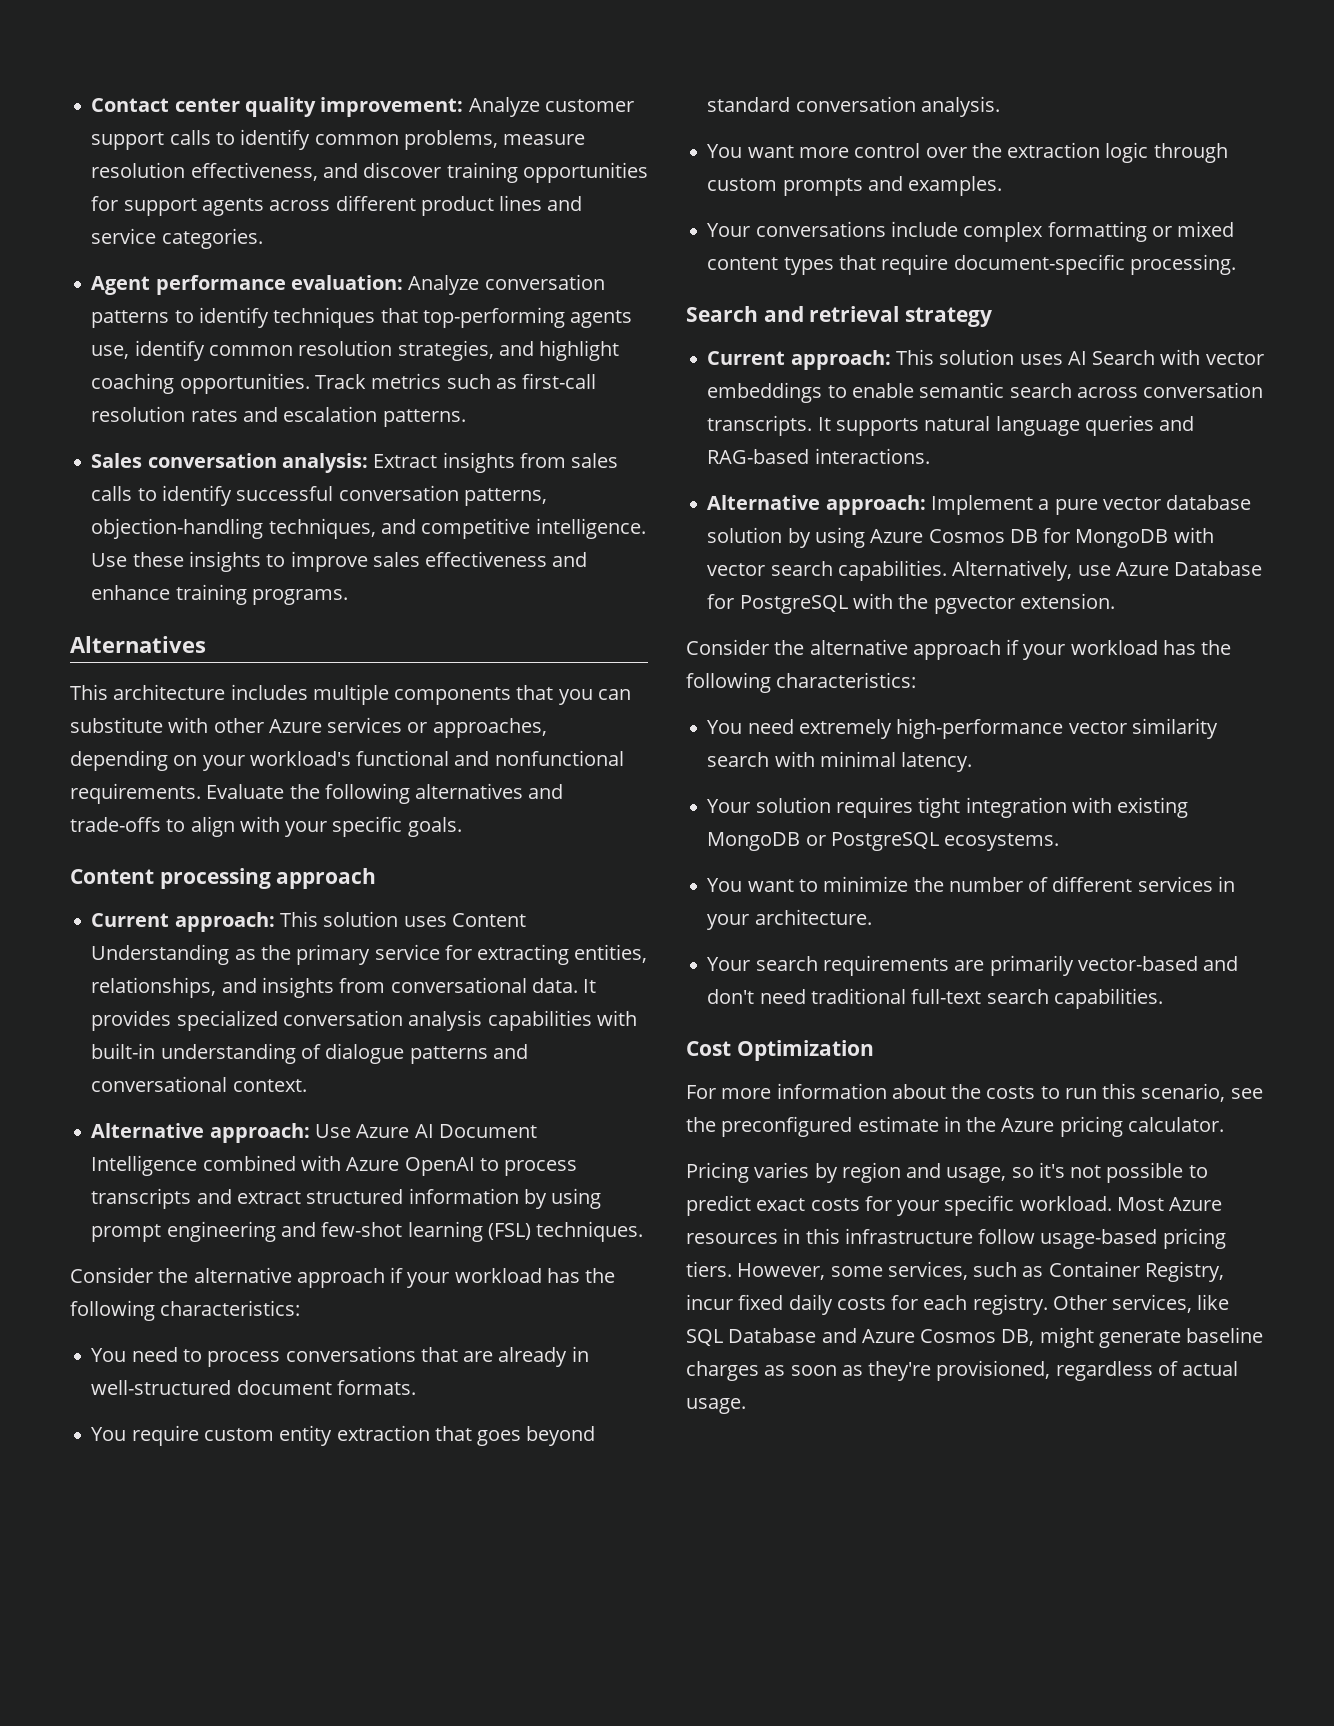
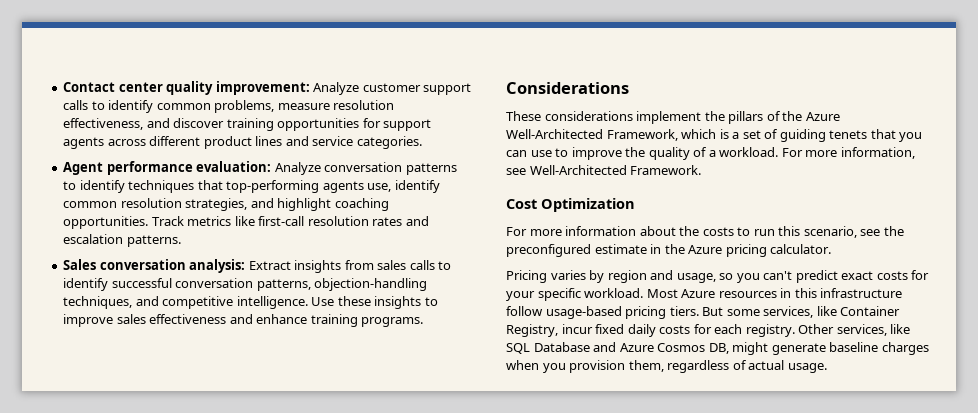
- Track metrics such as first-call resolution rates and escalation patterns.
+ Track metrics like first-call resolution rates and escalation patterns.
- Alternatives
- This architecture includes multiple components that you can substitute with other Azure services or approaches, depending on your workload's functional and nonfunctional requirements. Evaluate the following alternatives and trade-offs to align with your specific goals.
- Content processing approach
- Current approach: This solution uses Content Understanding as the primary service for extracting entities, relationships, and insights from conversational data. It provides specialized conversation analysis capabilities with built-in understanding of dialogue patterns and conversational context.
- Alternative approach: Use Azure AI Document Intelligence combined with Azure OpenAI to process transcripts and extract structured information by using prompt engineering and few-shot learning (FSL) techniques.
- Consider the alternative approach if your workload has the following characteristics:
- You need to process conversations that are already in well-structured document formats.
- You require custom entity extraction that goes beyond standard conversation analysis.
- You want more control over the extraction logic through custom prompts and examples.
- Your conversations include complex formatting or mixed content types that require document-specific processing.
- Search and retrieval strategy
- Current approach: This solution uses AI Search with vector embeddings to enable semantic search across conversation transcripts. It supports natural language queries and RAG-based interactions.
- Alternative approach: Implement a pure vector database solution by using Azure Cosmos DB for MongoDB with vector search capabilities. Alternatively, use Azure Database for PostgreSQL with the pgvector extension.
- Consider the alternative approach if your workload has the following characteristics:
- You need extremely high-performance vector similarity search with minimal latency.
- Your solution requires tight integration with existing MongoDB or PostgreSQL ecosystems.
- You want to minimize the number of different services in your architecture.
- Your search requirements are primarily vector-based and don't need traditional full-text search capabilities.
+ Considerations
+ These considerations implement the pillars of the Azure Well-Architected Framework, which is a set of guiding tenets that you can use to improve the quality of a workload. For more information, see Well-Architected Framework.
- Pricing varies by region and usage, so it's not possible to predict exact costs for your specific workload.
+ Pricing varies by region and usage, so you can't predict exact costs for your specific workload.
- However, some services, such as Container Registry, incur fixed daily costs for each registry.
+ But some services, like Container Registry, incur fixed daily costs for each registry.
- Other services, like SQL Database and Azure Cosmos DB, might generate baseline charges as soon as they're provisioned, regardless of actual usage.
+ Other services, like SQL Database and Azure Cosmos DB, might generate baseline charges when you provision them, regardless of actual usage.

